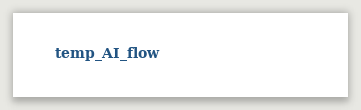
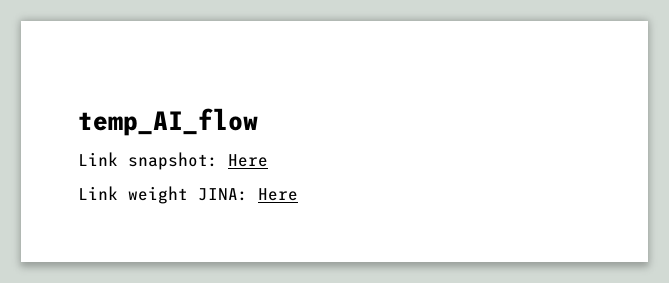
+ Link snapshot: Here
+ Link weight JINA: Here

